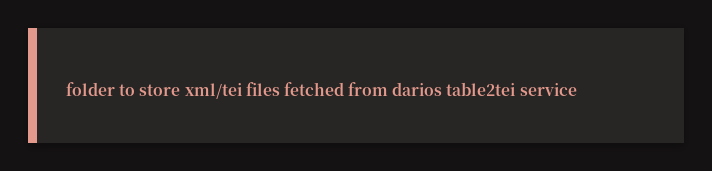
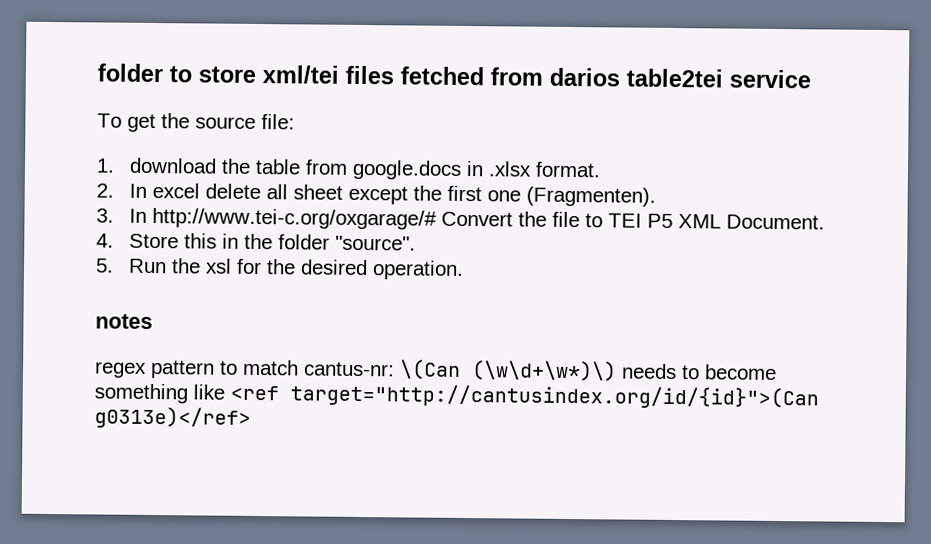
+ To get the source file:
+ 1. download the table from google.docs in .xlsx format.
+ 2. In excel delete all sheet except the first one (Fragmenten).
+ 3. In http://www.tei-c.org/oxgarage/# Convert the file to TEI P5 XML Document.
+ 4. Store this in the folder "source".
+ 5. Run the xsl for the desired operation.
+ notes
+ regex pattern to match cantus-nr: \(Can (\w\d+\w*)\) needs to become something like <ref target="http://cantusindex.org/id/{id}">(Can g0313e)</ref>

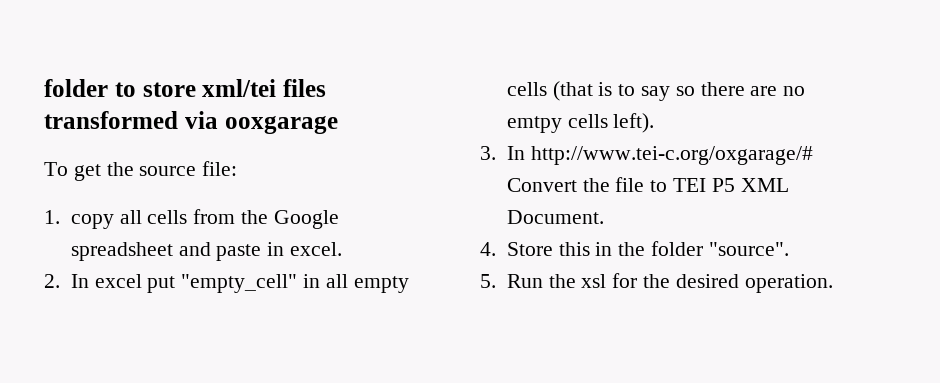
- folder to store xml/tei files fetched from darios table2tei service
+ folder to store xml/tei files transformed via ooxgarage
- 1. download the table from google.docs in .xlsx format.
- 2. In excel delete all sheet except the first one (Fragmenten).
+ 1. copy all cells from the Google spreadsheet and paste in excel.
+ 2. In excel put "empty_cell" in all empty cells (that is to say so there are no emtpy cells left).
- notes
- regex pattern to match cantus-nr: \(Can (\w\d+\w*)\) needs to become something like <ref target="http://cantusindex.org/id/{id}">(Can g0313e)</ref>

